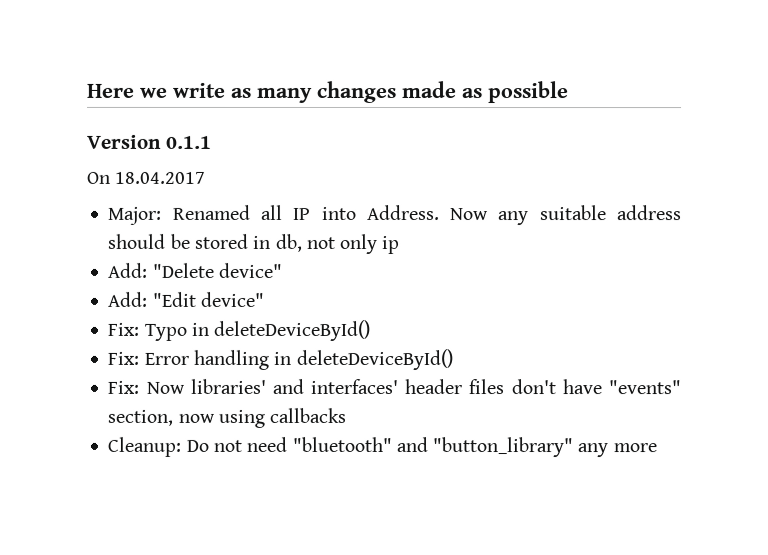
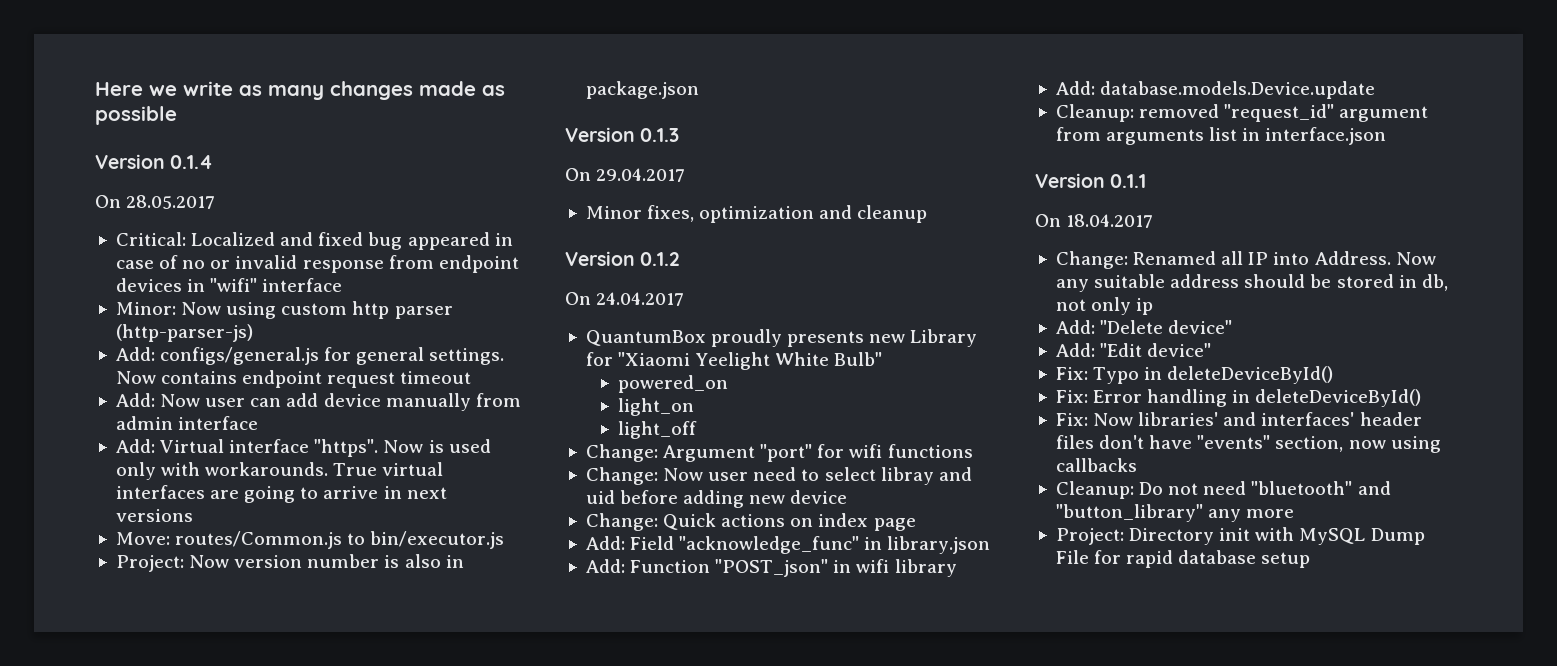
+ Version 0.1.4
+ On 28.05.2017
+ Critical: Localized and fixed bug appeared in case of no or invalid response from endpoint devices in "wifi" interface
+ Minor: Now using custom http parser (http-parser-js)
+ Add: configs/general.js for general settings. Now contains endpoint request timeout
+ Add: Now user can add device manually from admin interface
+ Add: Virtual interface "https". Now is used only with workarounds. True virtual interfaces are going to arrive in next versions
+ Move: routes/Common.js to bin/executor.js
+ Project: Now version number is also in package.json
+ Version 0.1.3
+ On 29.04.2017
+ Minor fixes, optimization and cleanup
+ Version 0.1.2
+ On 24.04.2017
+ QuantumBox proudly presents new Library for "Xiaomi Yeelight White Bulb"
+ powered_on
+ light_on
+ light_off
+ Change: Argument "port" for wifi functions
+ Change: Now user need to select libray and uid before adding new device
+ Change: Quick actions on index page
+ Add: Field "acknowledge_func" in library.json
+ Add: Function "POST_json" in wifi library
+ Add: database.models.Device.update
+ Cleanup: removed "request_id" argument from arguments list in interface.json
- Major: Renamed all IP into Address.
+ Change: Renamed all IP into Address.
+ Project: Directory init with MySQL Dump File for rapid database setup

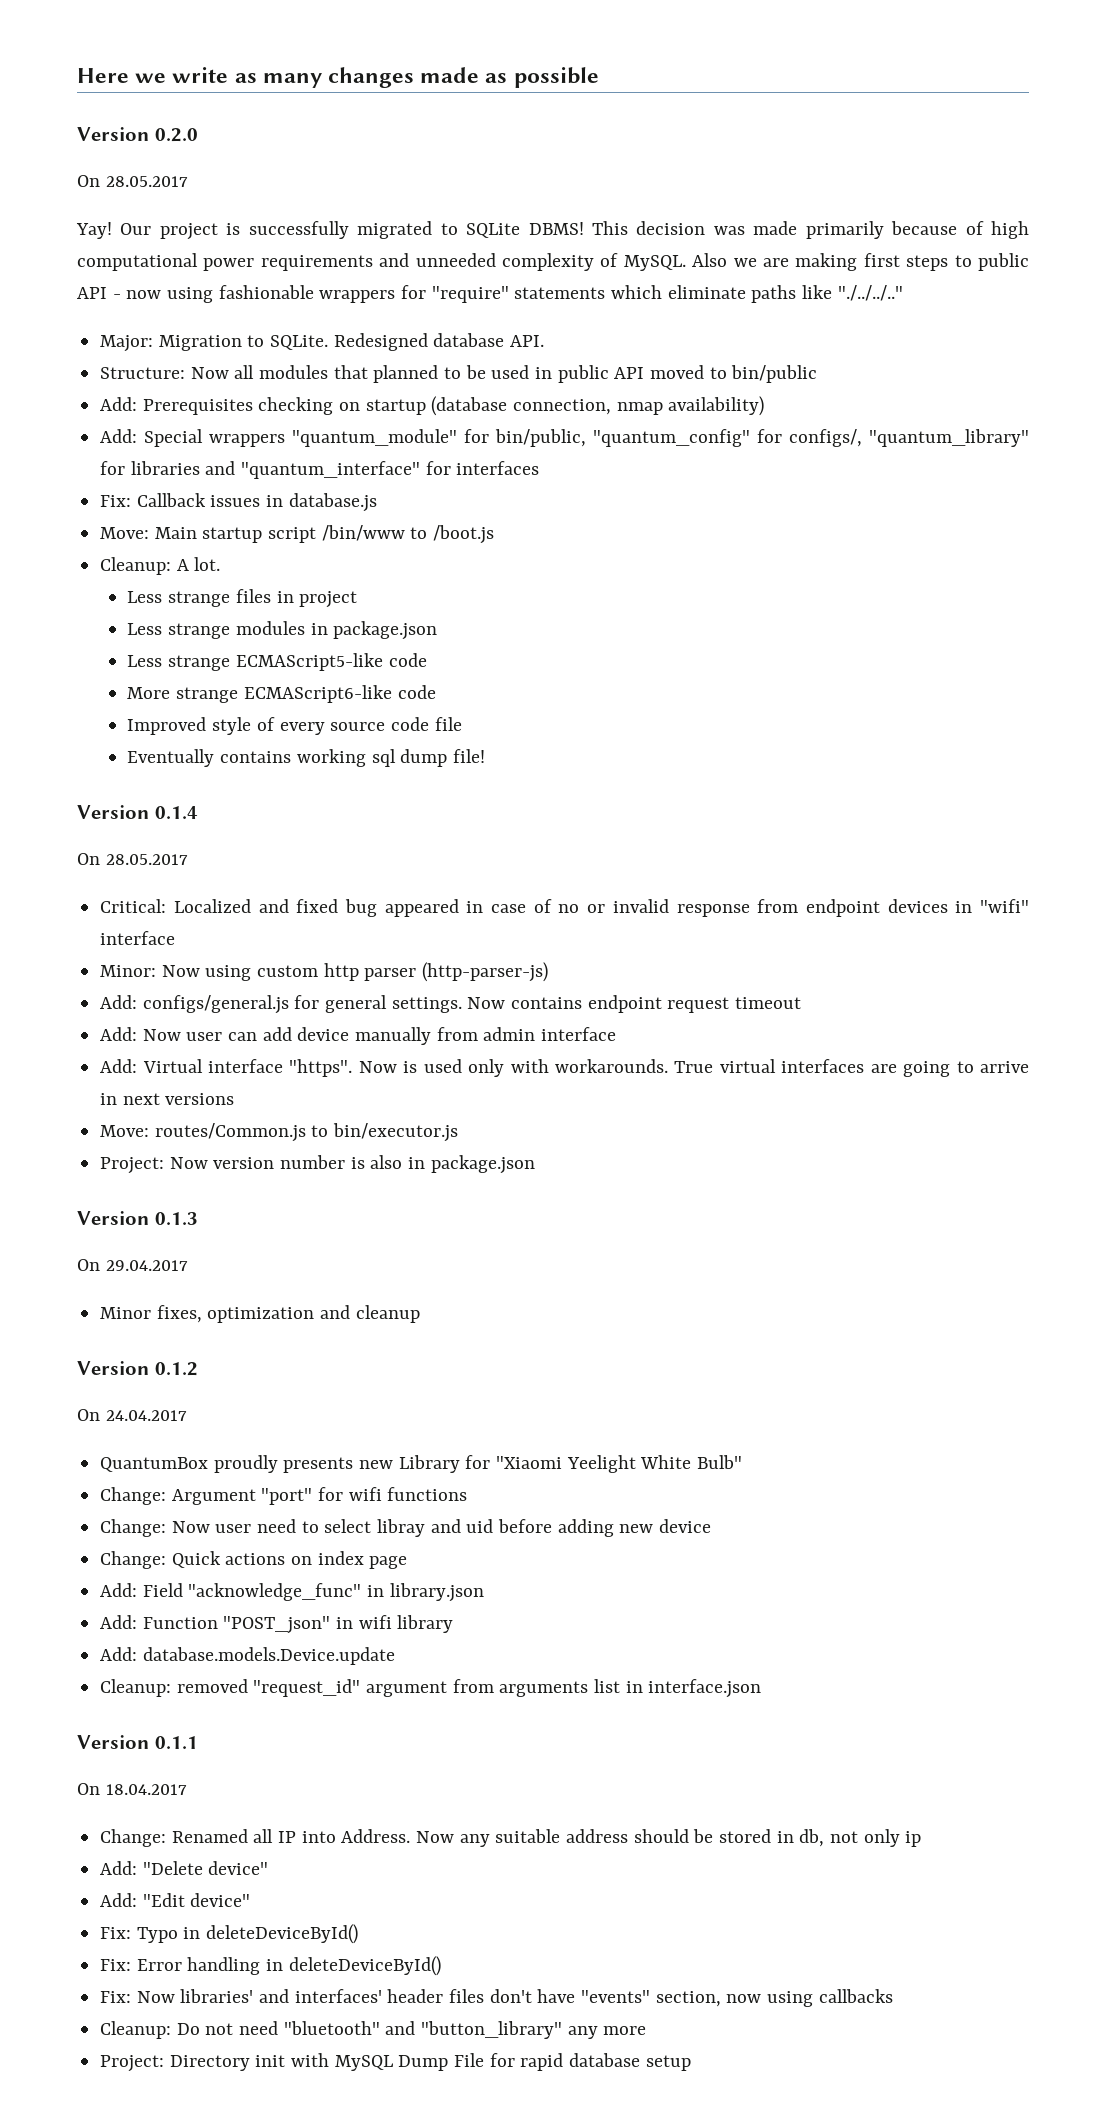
+ Version 0.2.0
+ On 28.05.2017
+ Yay! Our project is successfully migrated to SQLite DBMS! This decision was made primarily because of high computational power requirements and unneeded complexity of MySQL. Also we are making first steps to public API - now using fashionable wrappers for "require" statements which eliminate paths like "./../../.."
+ Major: Migration to SQLite. Redesigned database API.
+ Structure: Now all modules that planned to be used in public API moved to bin/public
+ Add: Prerequisites checking on startup (database connection, nmap availability)
+ Add: Special wrappers "quantum_module" for bin/public, "quantum_config" for configs/, "quantum_library" for libraries and "quantum_interface" for interfaces
+ Fix: Callback issues in database.js
+ Move: Main startup script /bin/www to /boot.js
+ Cleanup: A lot.
+ Less strange files in project
+ Less strange modules in package.json
+ Less strange ECMAScript5-like code
+ More strange ECMAScript6-like code
+ Improved style of every source code file
+ Eventually contains working sql dump file!
- powered_on
- light_on
- light_off

